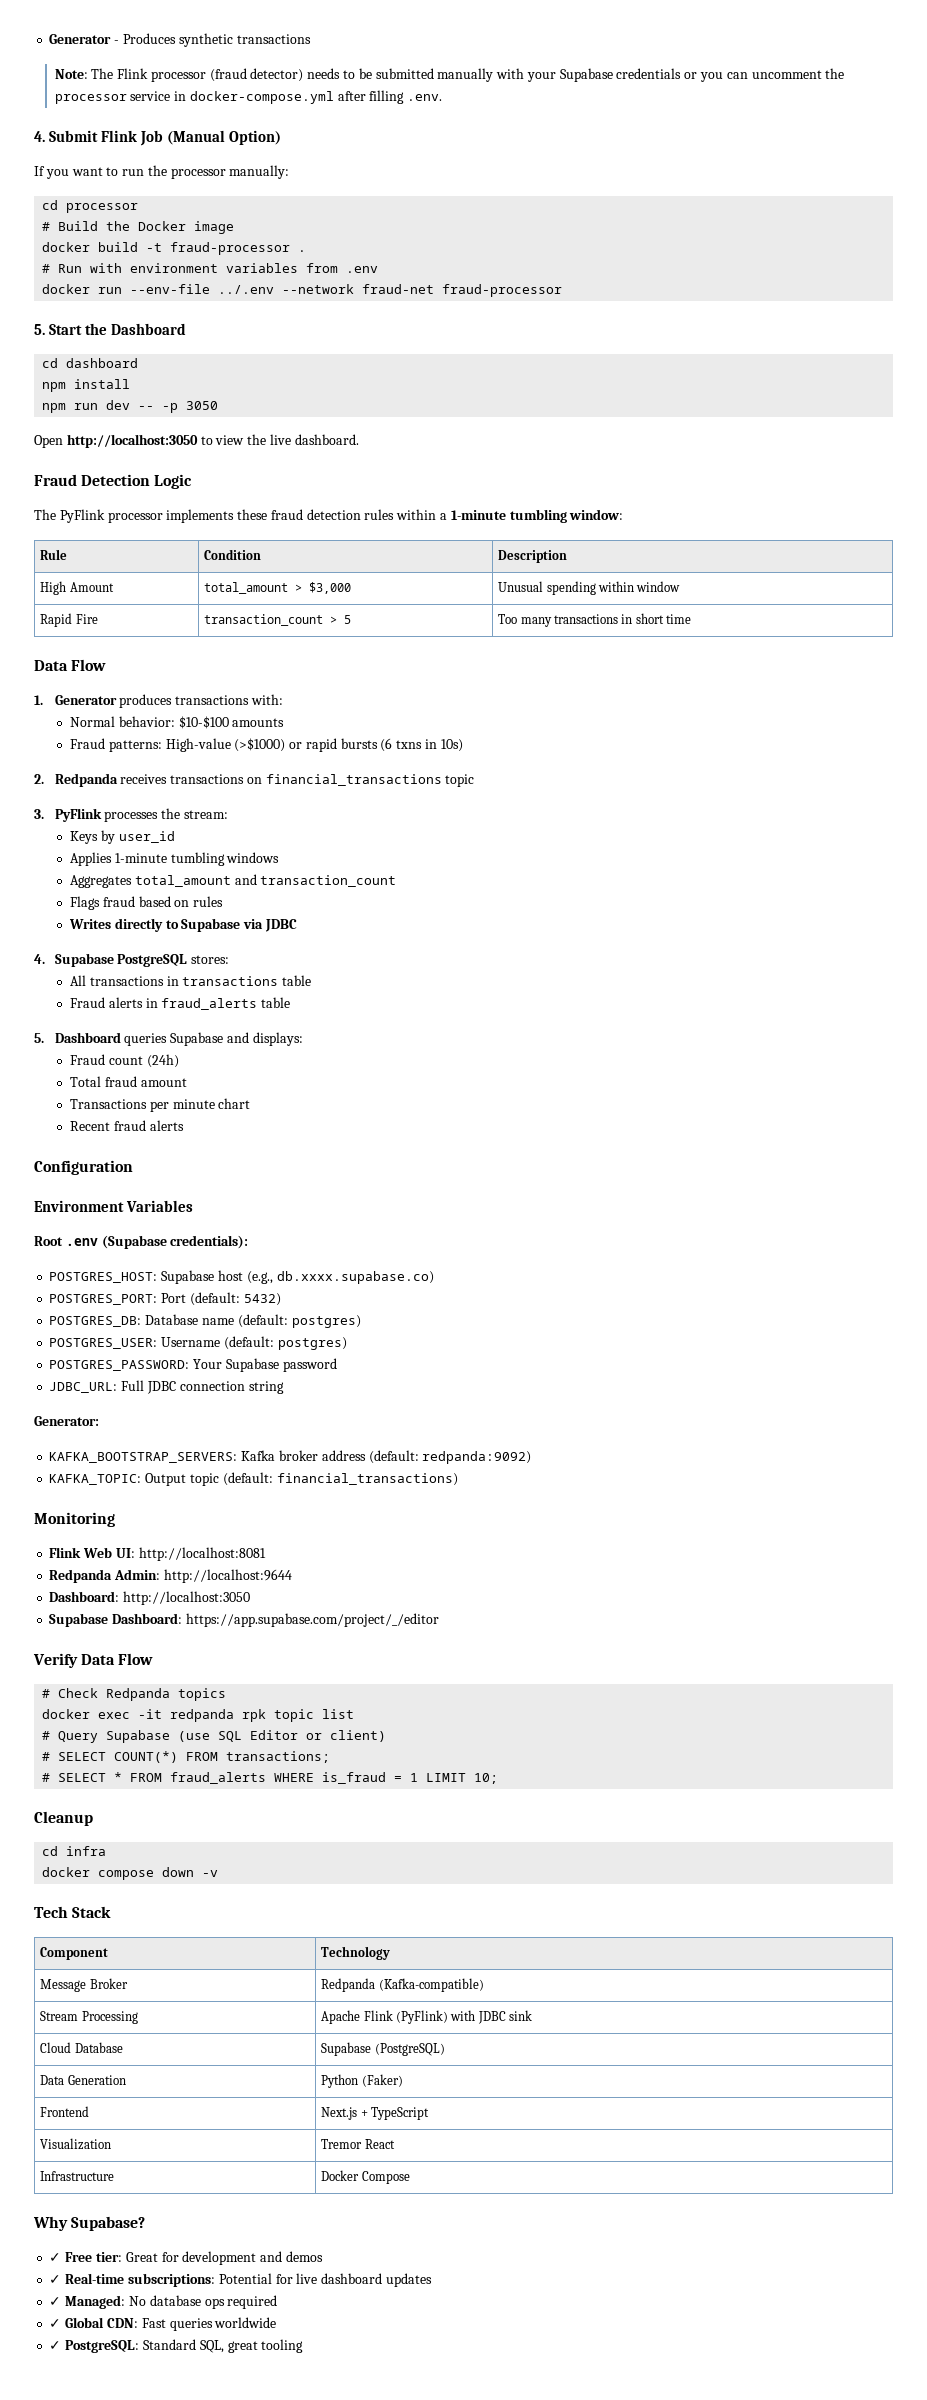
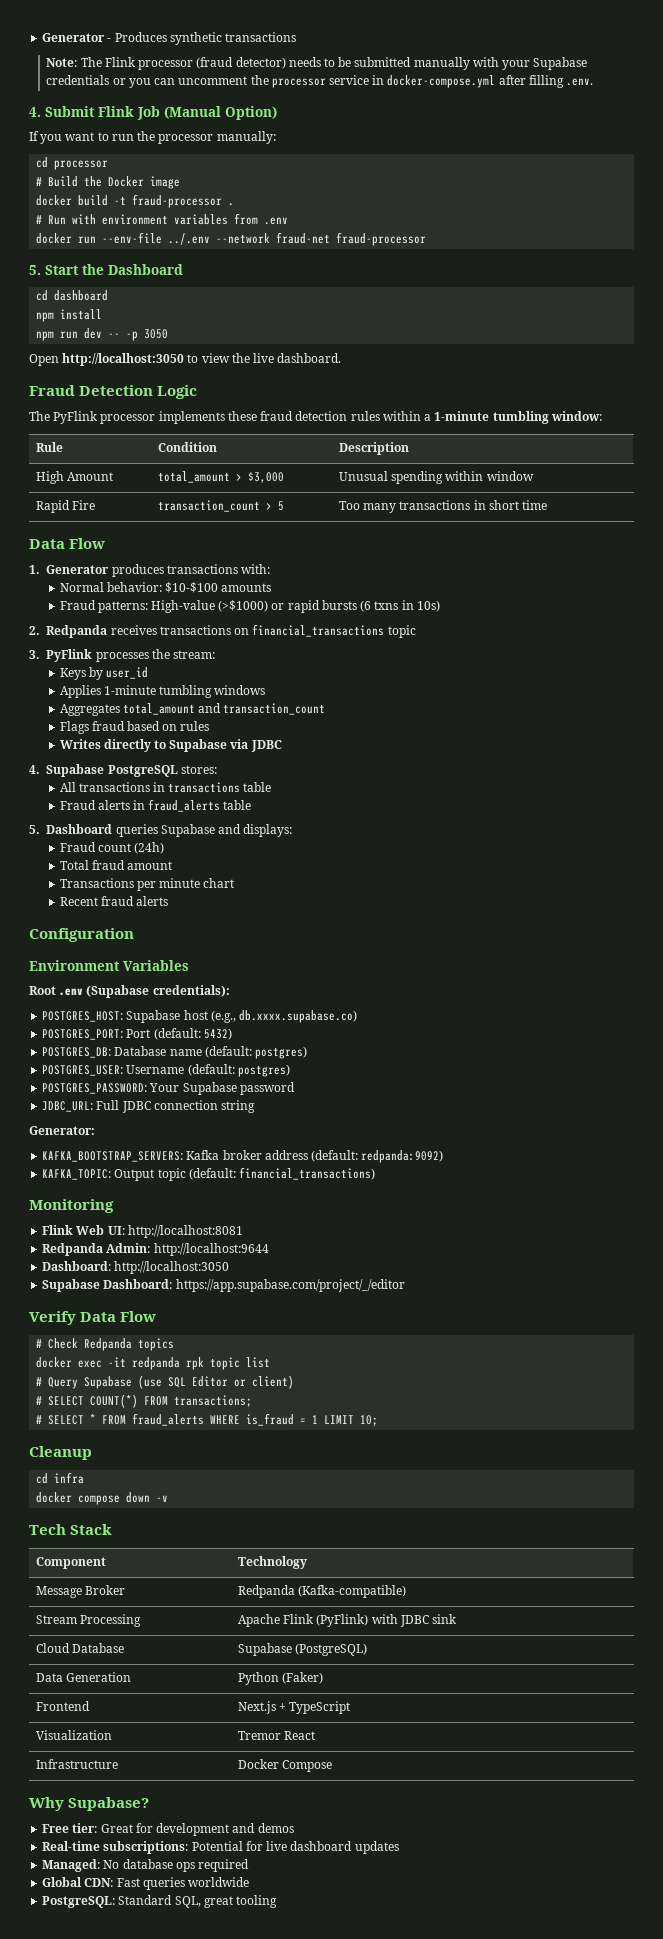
- ✓ Free tier: Great for development and demos
+ Free tier: Great for development and demos
- ✓ Real-time subscriptions: Potential for live dashboard updates
+ Real-time subscriptions: Potential for live dashboard updates
- ✓ Managed: No database ops required
+ Managed: No database ops required
- ✓ Global CDN: Fast queries worldwide
+ Global CDN: Fast queries worldwide
- ✓ PostgreSQL: Standard SQL, great tooling
+ PostgreSQL: Standard SQL, great tooling

